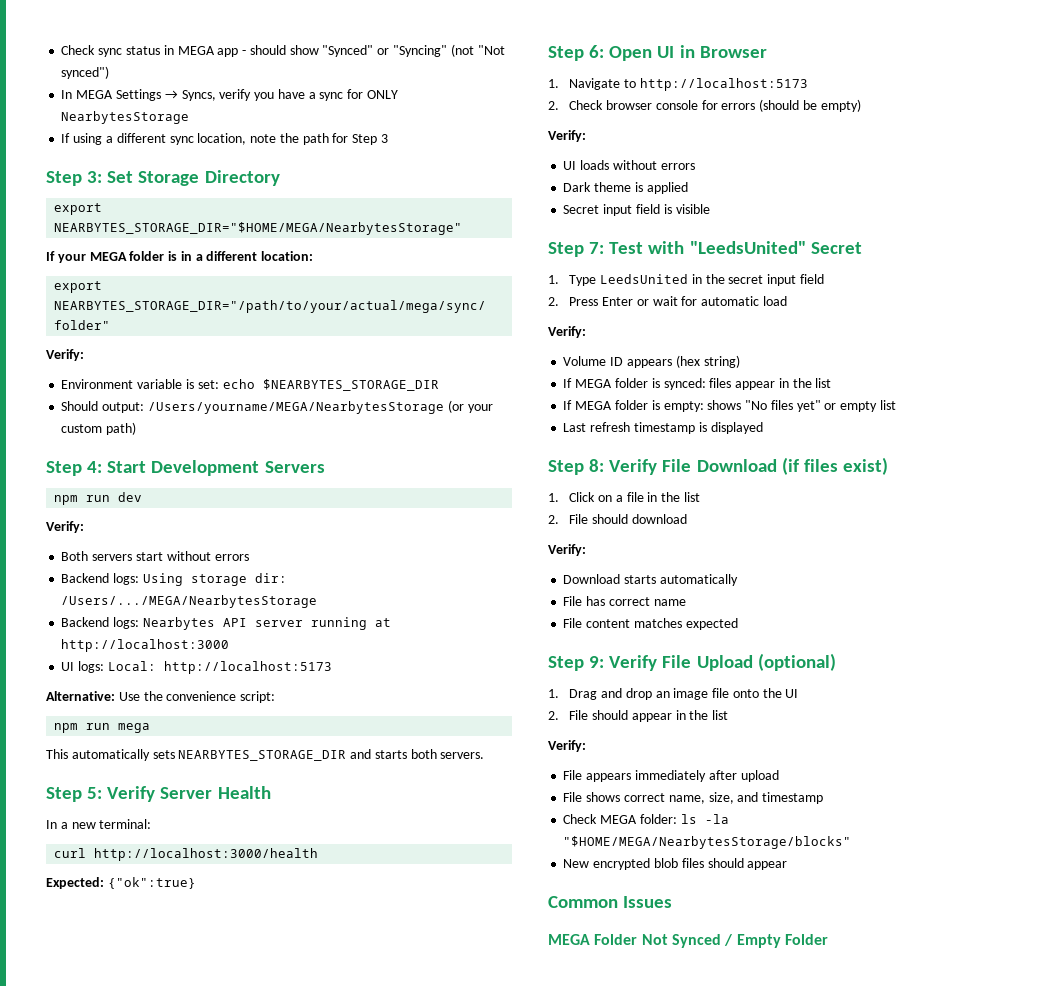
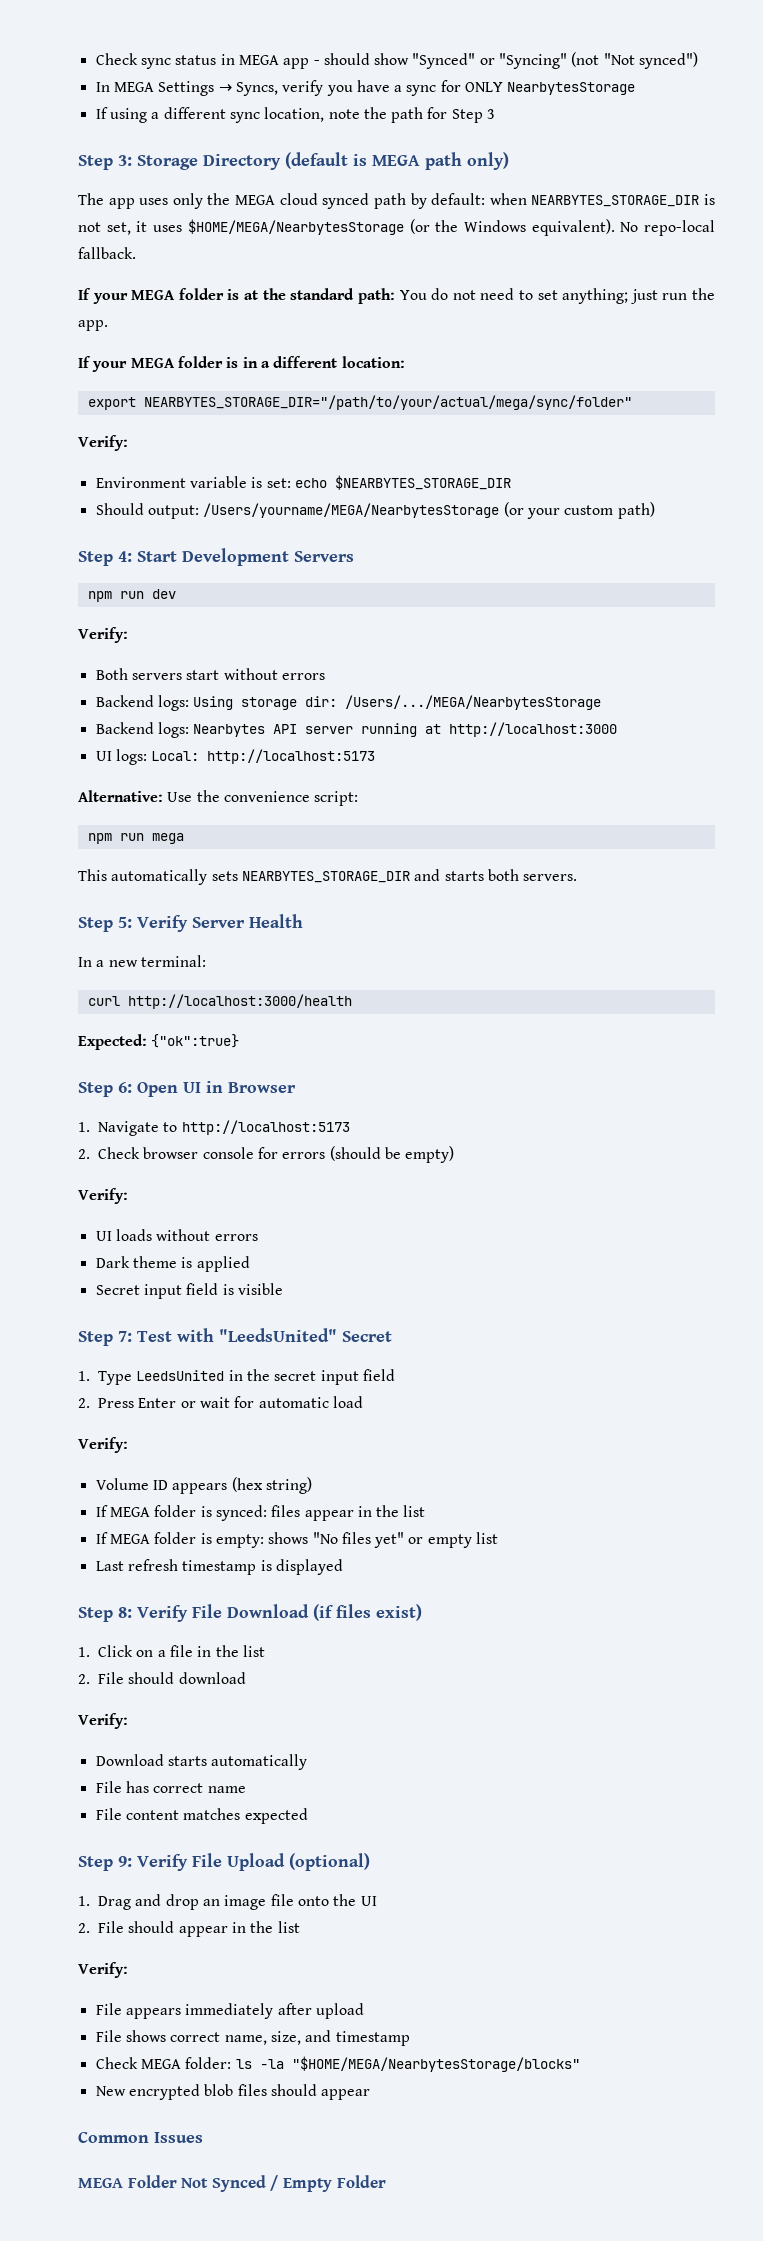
- Step 3: Set Storage Directory
- export NEARBYTES_STORAGE_DIR="$HOME/MEGA/NearbytesStorage"
+ Step 3: Storage Directory (default is MEGA path only)
+ The app uses only the MEGA cloud synced path by default: when NEARBYTES_STORAGE_DIR is not set, it uses $HOME/MEGA/NearbytesStorage (or the Windows equivalent). No repo-local fallback.
+ If your MEGA folder is at the standard path: You do not need to set anything; just run the app.

